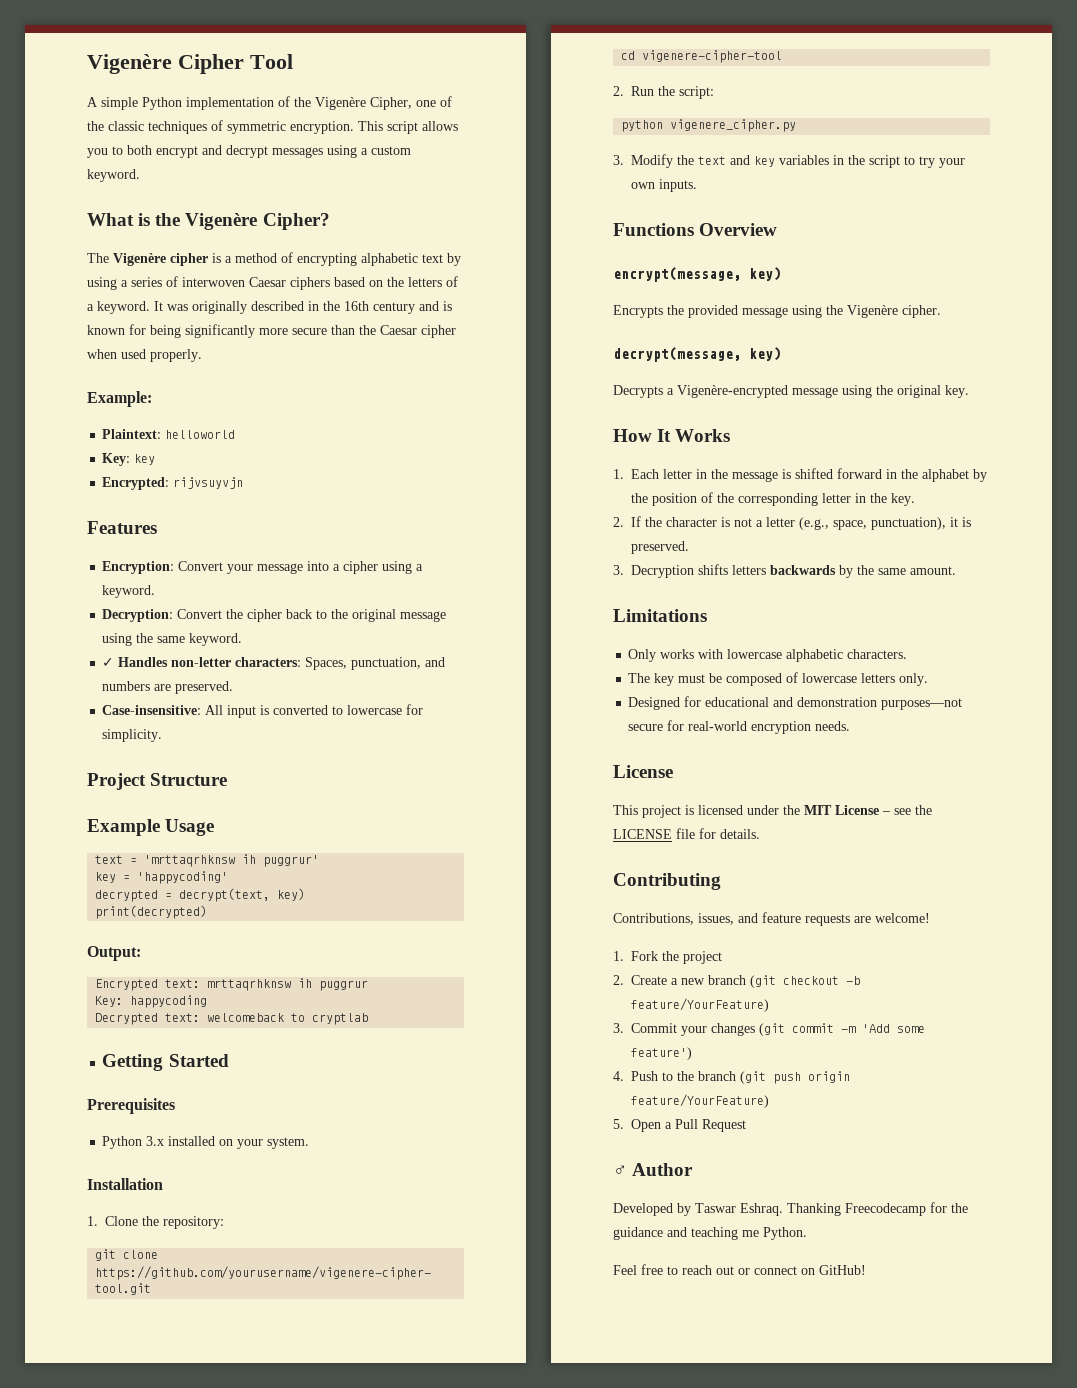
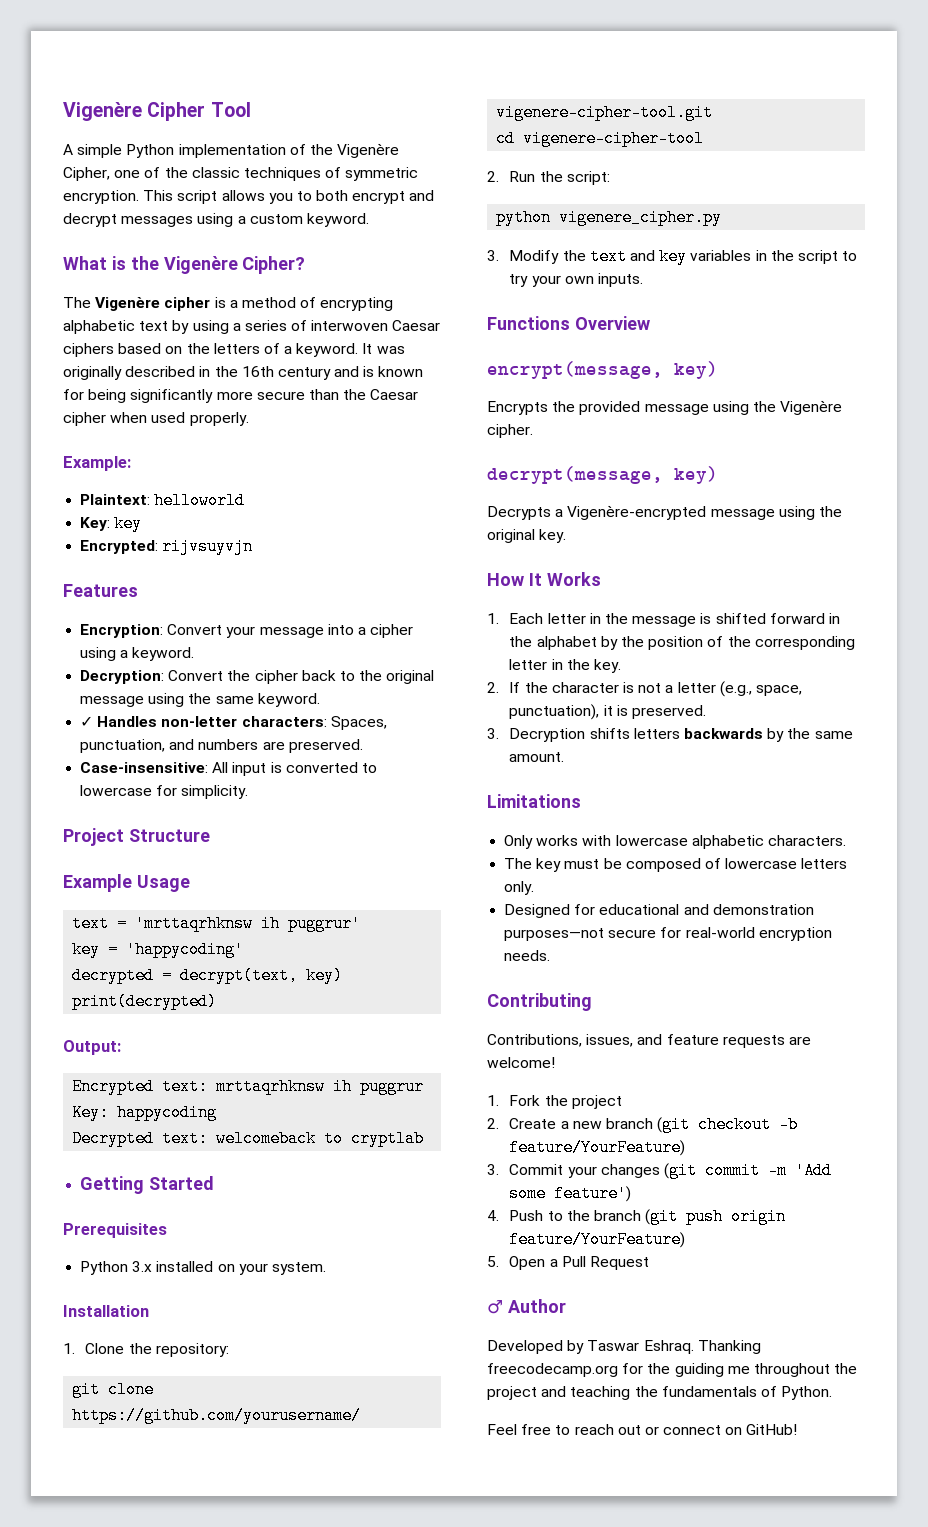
  Designed for educational and demonstration purposes—not secure for real-world encryption needs.
- License
- This project is licensed under the MIT License – see the LICENSE file for details.
- Thanking Freecodecamp for the guidance and teaching me Python.
+ Thanking freecodecamp.org for the guiding me throughout the project and teaching the fundamentals of Python.

